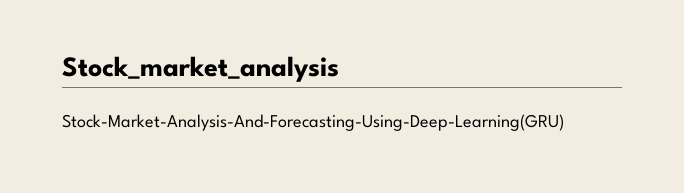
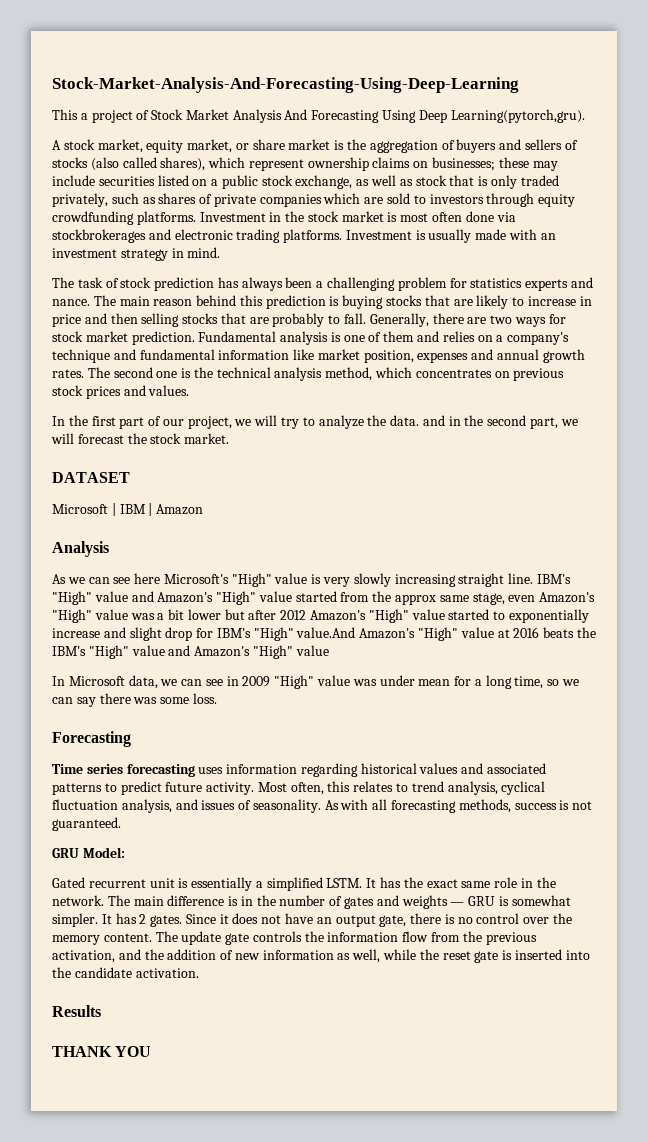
- Stock_market_analysis
- Stock-Market-Analysis-And-Forecasting-Using-Deep-Learning(GRU)
+ Stock-Market-Analysis-And-Forecasting-Using-Deep-Learning
+ This a project of Stock Market Analysis And Forecasting Using Deep Learning(pytorch,gru).
+ A stock market, equity market, or share market is the aggregation of buyers and sellers of stocks (also called shares), which represent ownership claims on businesses; these may include securities listed on a public stock exchange, as well as stock that is only traded privately, such as shares of private companies which are sold to investors through equity crowdfunding platforms. Investment in the stock market is most often done via stockbrokerages and electronic trading platforms. Investment is usually made with an investment strategy in mind.
+ The task of stock prediction has always been a challenging problem for statistics experts and nance. The main reason behind this prediction is buying stocks that are likely to increase in price and then selling stocks that are probably to fall. Generally, there are two ways for stock market prediction. Fundamental analysis is one of them and relies on a company's technique and fundamental information like market position, expenses and annual growth rates. The second one is the technical analysis method, which concentrates on previous stock prices and values.
+ In the first part of our project, we will try to analyze the data. and in the second part, we will forecast the stock market.
+ DATASET
+ Microsoft | IBM | Amazon
+ Analysis
+ As we can see here Microsoft's "High" value is very slowly increasing straight line. IBM's "High" value and Amazon's "High" value started from the approx same stage, even Amazon's "High" value was a bit lower but after 2012 Amazon's "High" value started to exponentially increase and slight drop for IBM's "High" value.And Amazon's "High" value at 2016 beats the IBM's "High" value and Amazon's "High" value
+ In Microsoft data, we can see in 2009 "High" value was under mean for a long time, so we can say there was some loss.
+ Forecasting
+ Time series forecasting uses information regarding historical values and associated patterns to predict future activity. Most often, this relates to trend analysis, cyclical fluctuation analysis, and issues of seasonality. As with all forecasting methods, success is not guaranteed.
+ GRU Model:
+ Gated recurrent unit is essentially a simplified LSTM. It has the exact same role in the network. The main difference is in the number of gates and weights — GRU is somewhat simpler. It has 2 gates. Since it does not have an output gate, there is no control over the memory content. The update gate controls the information flow from the previous activation, and the addition of new information as well, while the reset gate is inserted into the candidate activation.
+ Results
+ THANK YOU

